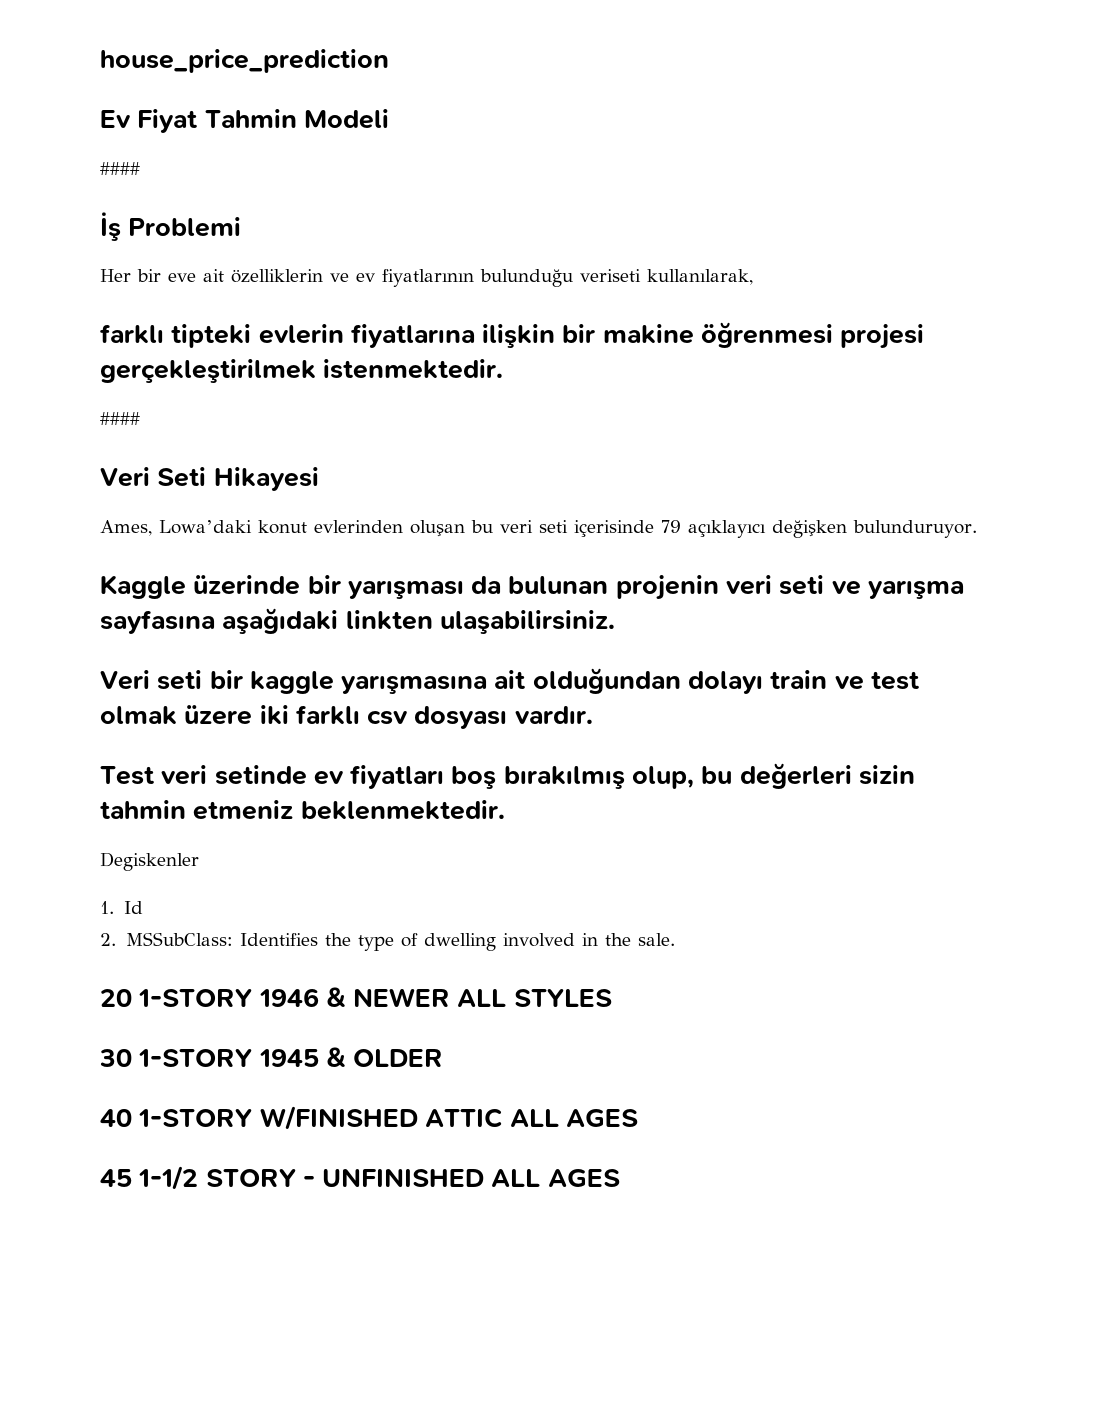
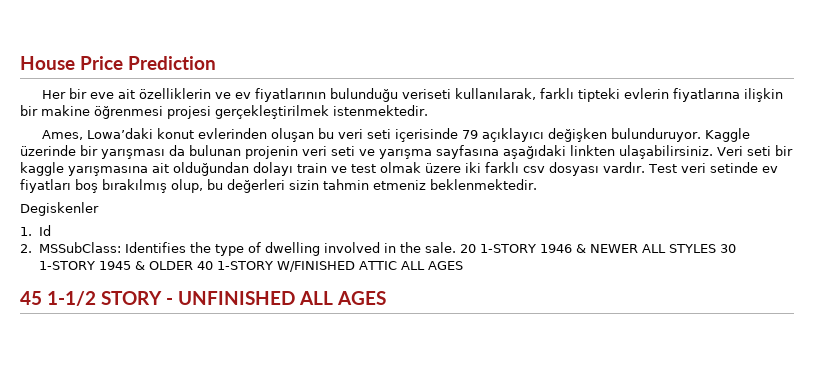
- house_price_prediction
- Ev Fiyat Tahmin Modeli
- ####
- İş Problemi
+ House Price Prediction
- Her bir eve ait özelliklerin ve ev fiyatlarının bulunduğu veriseti kullanılarak,
- farklı tipteki evlerin fiyatlarına ilişkin bir makine öğrenmesi projesi gerçekleştirilmek istenmektedir.
- ####
- Veri Seti Hikayesi
+ Her bir eve ait özelliklerin ve ev fiyatlarının bulunduğu veriseti kullanılarak, farklı tipteki evlerin fiyatlarına ilişkin bir makine öğrenmesi projesi gerçekleştirilmek istenmektedir.
- Ames, Lowa’daki konut evlerinden oluşan bu veri seti içerisinde 79 açıklayıcı değişken bulunduruyor.
- Kaggle üzerinde bir yarışması da bulunan projenin veri seti ve yarışma sayfasına aşağıdaki linkten ulaşabilirsiniz.
- Veri seti bir kaggle yarışmasına ait olduğundan dolayı train ve test olmak üzere iki farklı csv dosyası vardır.
- Test veri setinde ev fiyatları boş bırakılmış olup, bu değerleri sizin tahmin etmeniz beklenmektedir.
+ Ames, Lowa’daki konut evlerinden oluşan bu veri seti içerisinde 79 açıklayıcı değişken bulunduruyor. Kaggle üzerinde bir yarışması da bulunan projenin veri seti ve yarışma sayfasına aşağıdaki linkten ulaşabilirsiniz. Veri seti bir kaggle yarışmasına ait olduğundan dolayı train ve test olmak üzere iki farklı csv dosyası vardır. Test veri setinde ev fiyatları boş bırakılmış olup, bu değerleri sizin tahmin etmeniz beklenmektedir.
- 2. MSSubClass: Identifies the type of dwelling involved in the sale.
- 20 1-STORY 1946 & NEWER ALL STYLES
- 30 1-STORY 1945 & OLDER
- 40 1-STORY W/FINISHED ATTIC ALL AGES
+ 2. MSSubClass: Identifies the type of dwelling involved in the sale. 20 1-STORY 1946 & NEWER ALL STYLES 30 1-STORY 1945 & OLDER 40 1-STORY W/FINISHED ATTIC ALL AGES

